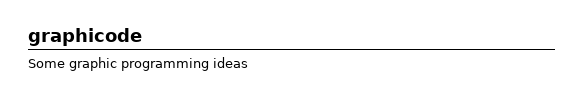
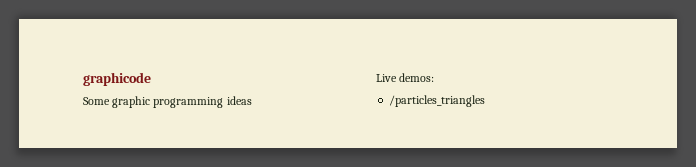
+ Live demos:
+ /particles_triangles

